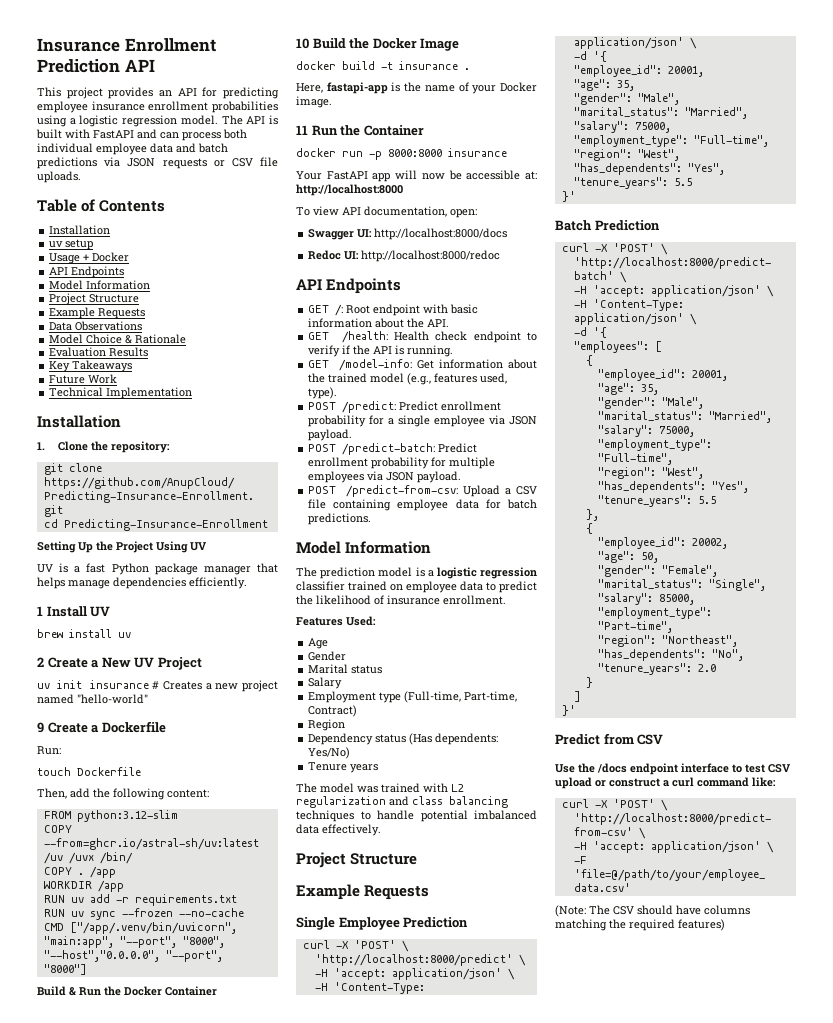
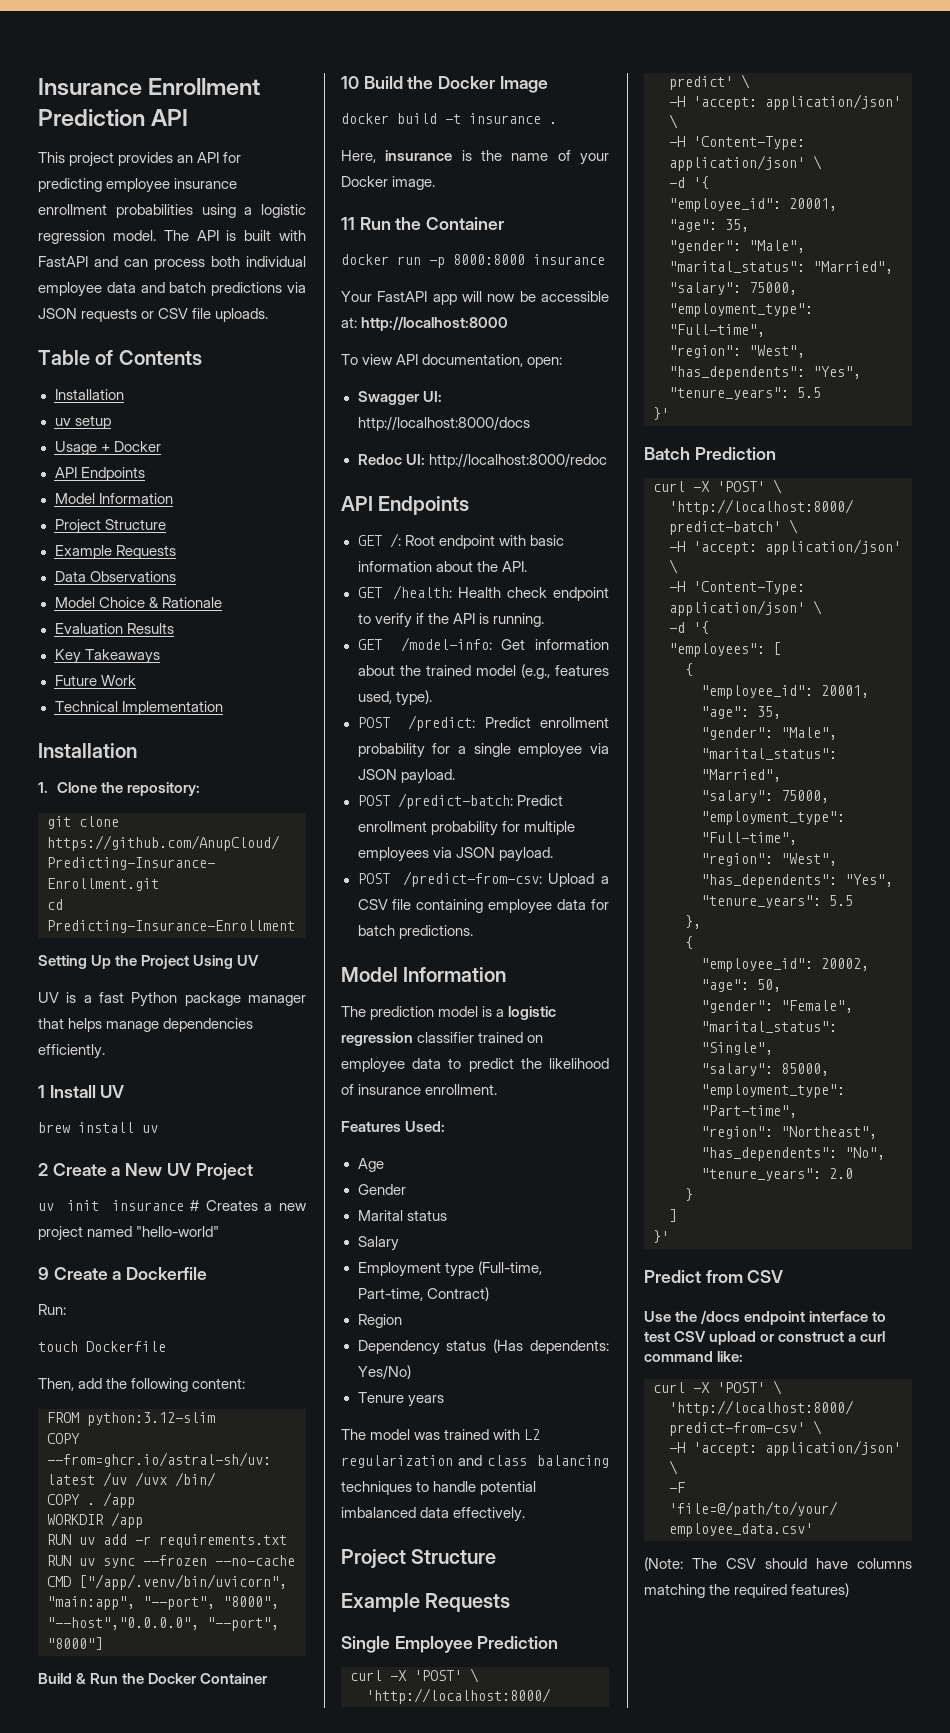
- Here, fastapi-app is the name of your Docker image.
+ Here, insurance is the name of your Docker image.

